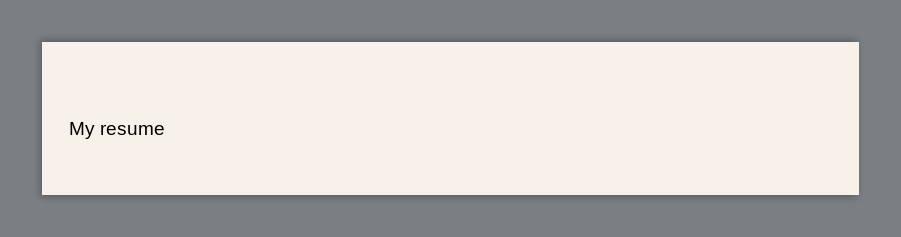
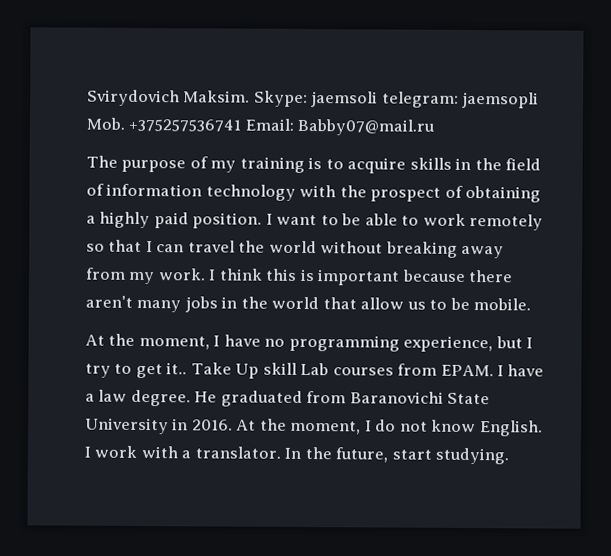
- My resume
+ Svirydovich Maksim. Skype: jaemsoli telegram: jaemsopli Mob. +375257536741 Email: Babby07@mail.ru
+ The purpose of my training is to acquire skills in the field of information technology with the prospect of obtaining a highly paid position. I want to be able to work remotely so that I can travel the world without breaking away from my work. I think this is important because there aren't many jobs in the world that allow us to be mobile.
+ At the moment, I have no programming experience, but I try to get it.. Take Up skill Lab courses from EPAM. I have a law degree. He graduated from Baranovichi State University in 2016. At the moment, I do not know English. I work with a translator. In the future, start studying.

